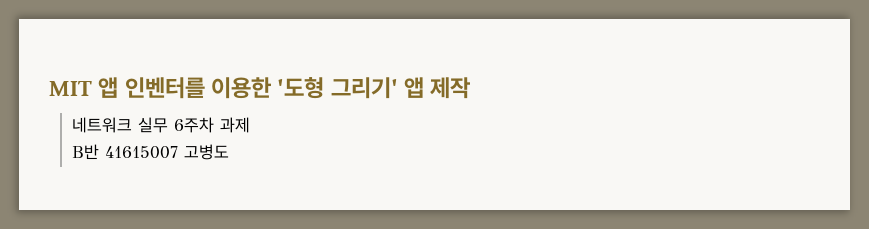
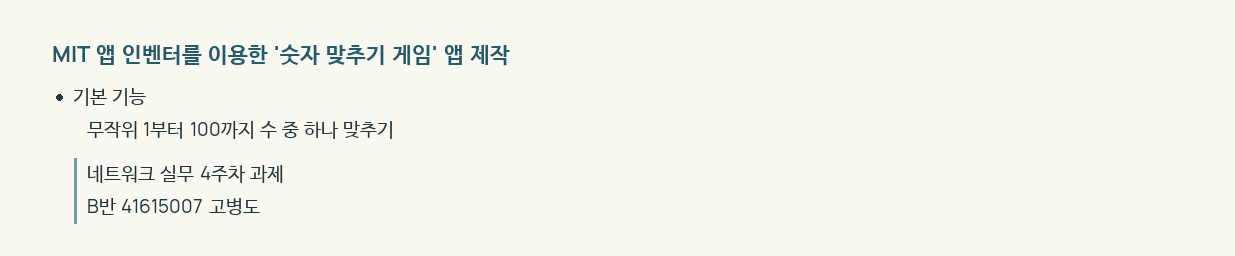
- MIT 앱 인벤터를 이용한 '도형 그리기' 앱 제작
+ MIT 앱 인벤터를 이용한 '숫자 맞추기 게임' 앱 제작
+ 기본 기능
+ 무작위 1부터 100까지 수 중 하나 맞추기
- 네트워크 실무 6주차 과제
+ 네트워크 실무 4주차 과제

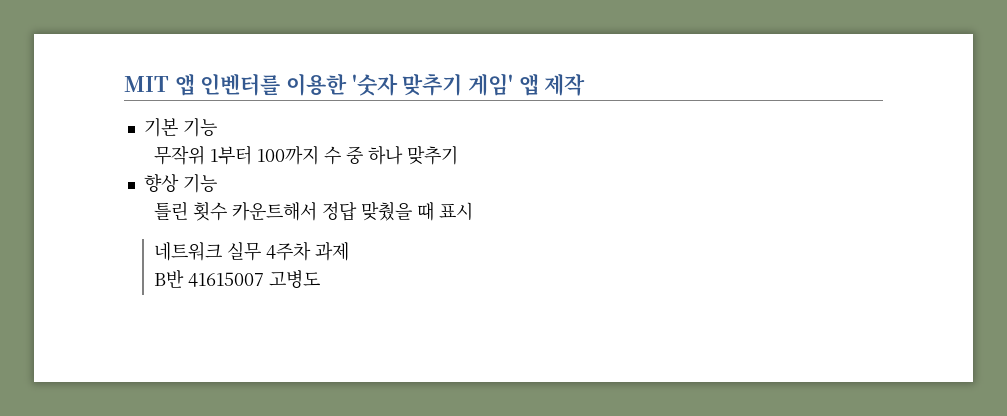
+ 향상 기능
+ 틀린 횟수 카운트해서 정답 맞췄을 때 표시

